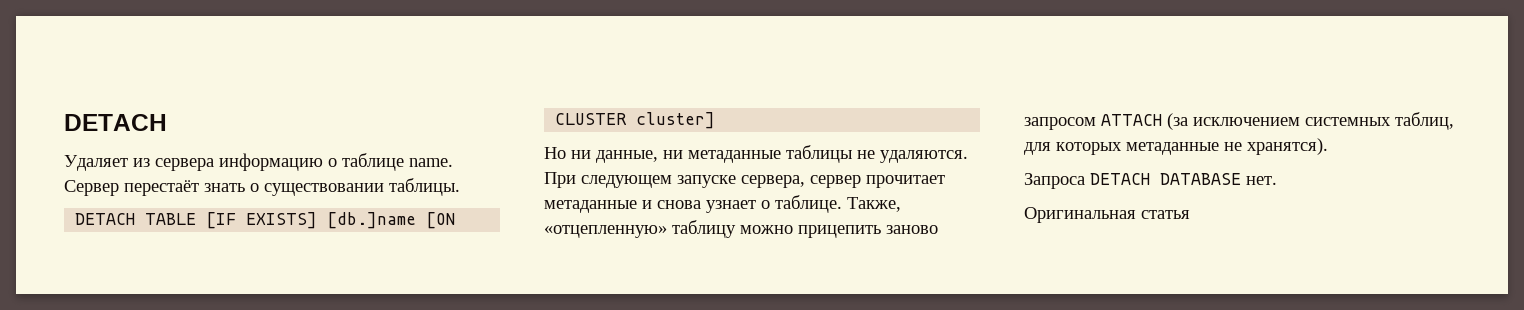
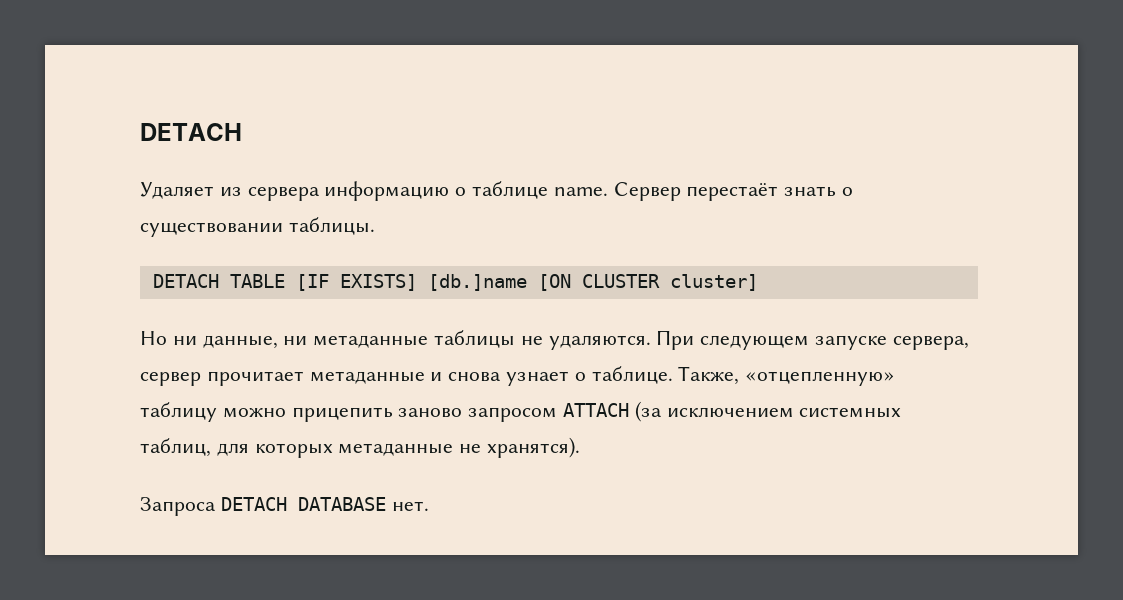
- Оригинальная статья

